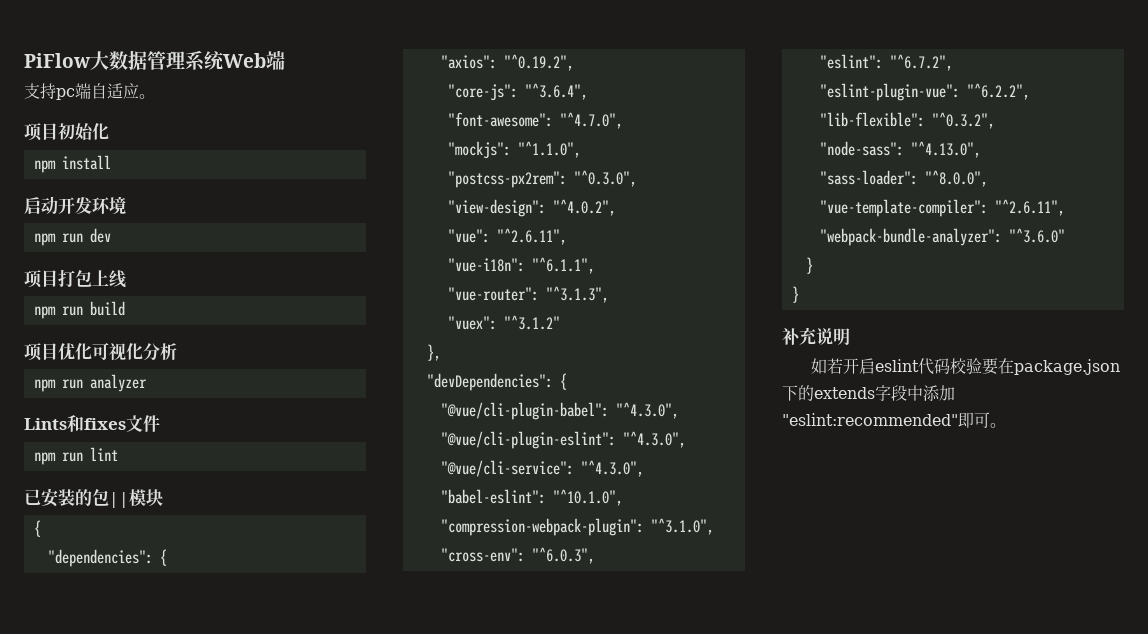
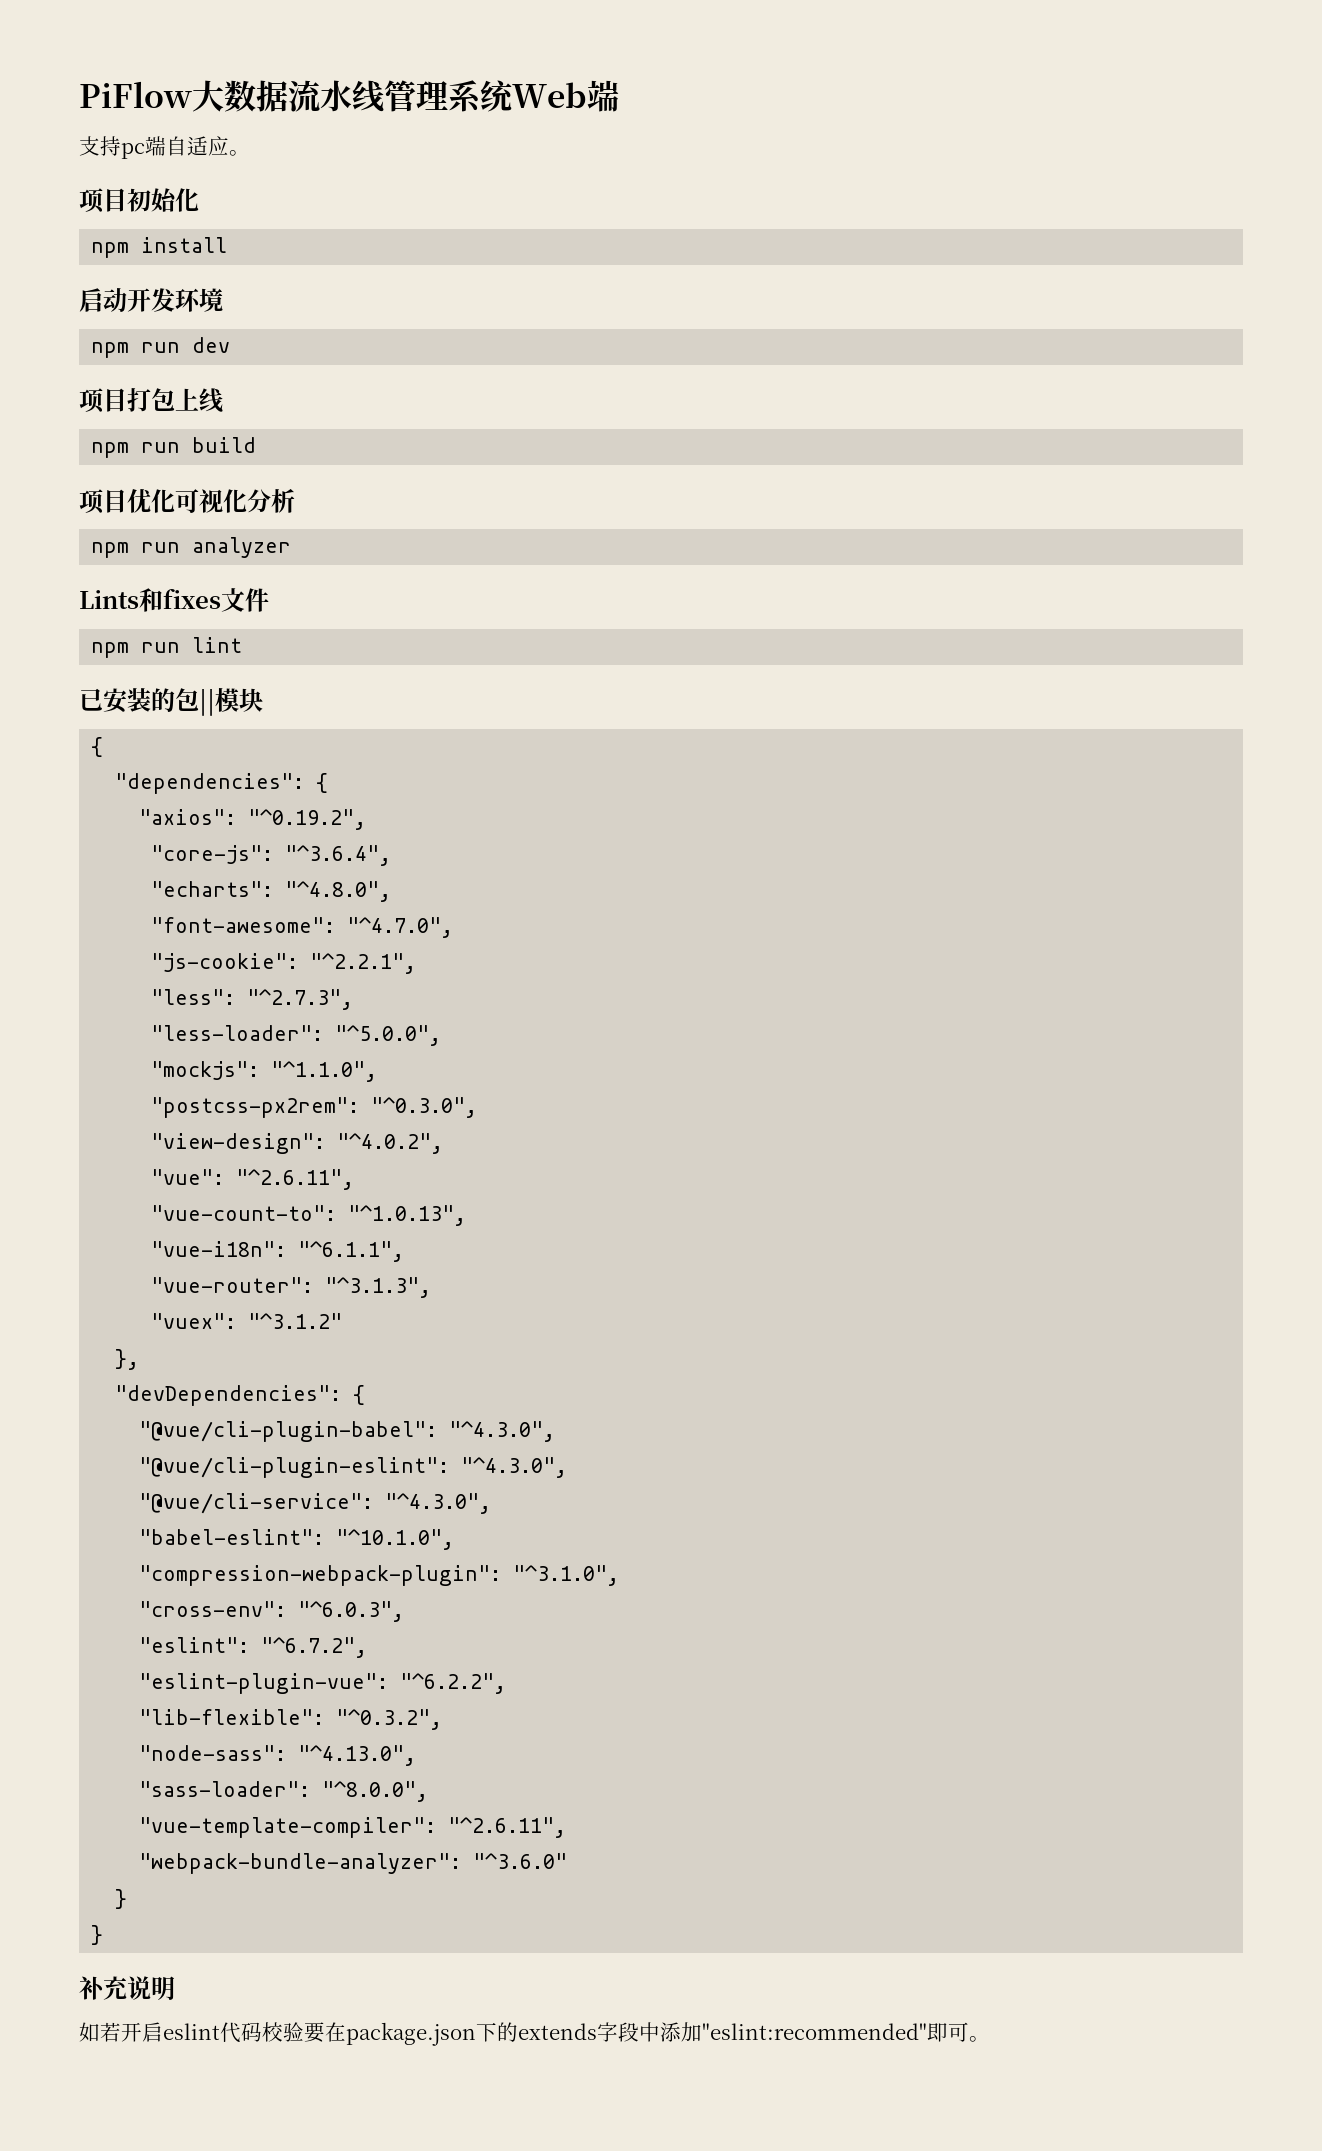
- PiFlow大数据管理系统Web端
+ PiFlow大数据流水线管理系统Web端
+ "echarts": "^4.8.0",
+ "js-cookie": "^2.2.1",
+ "less": "^2.7.3",
+ "less-loader": "^5.0.0",
+ "vue-count-to": "^1.0.13",

